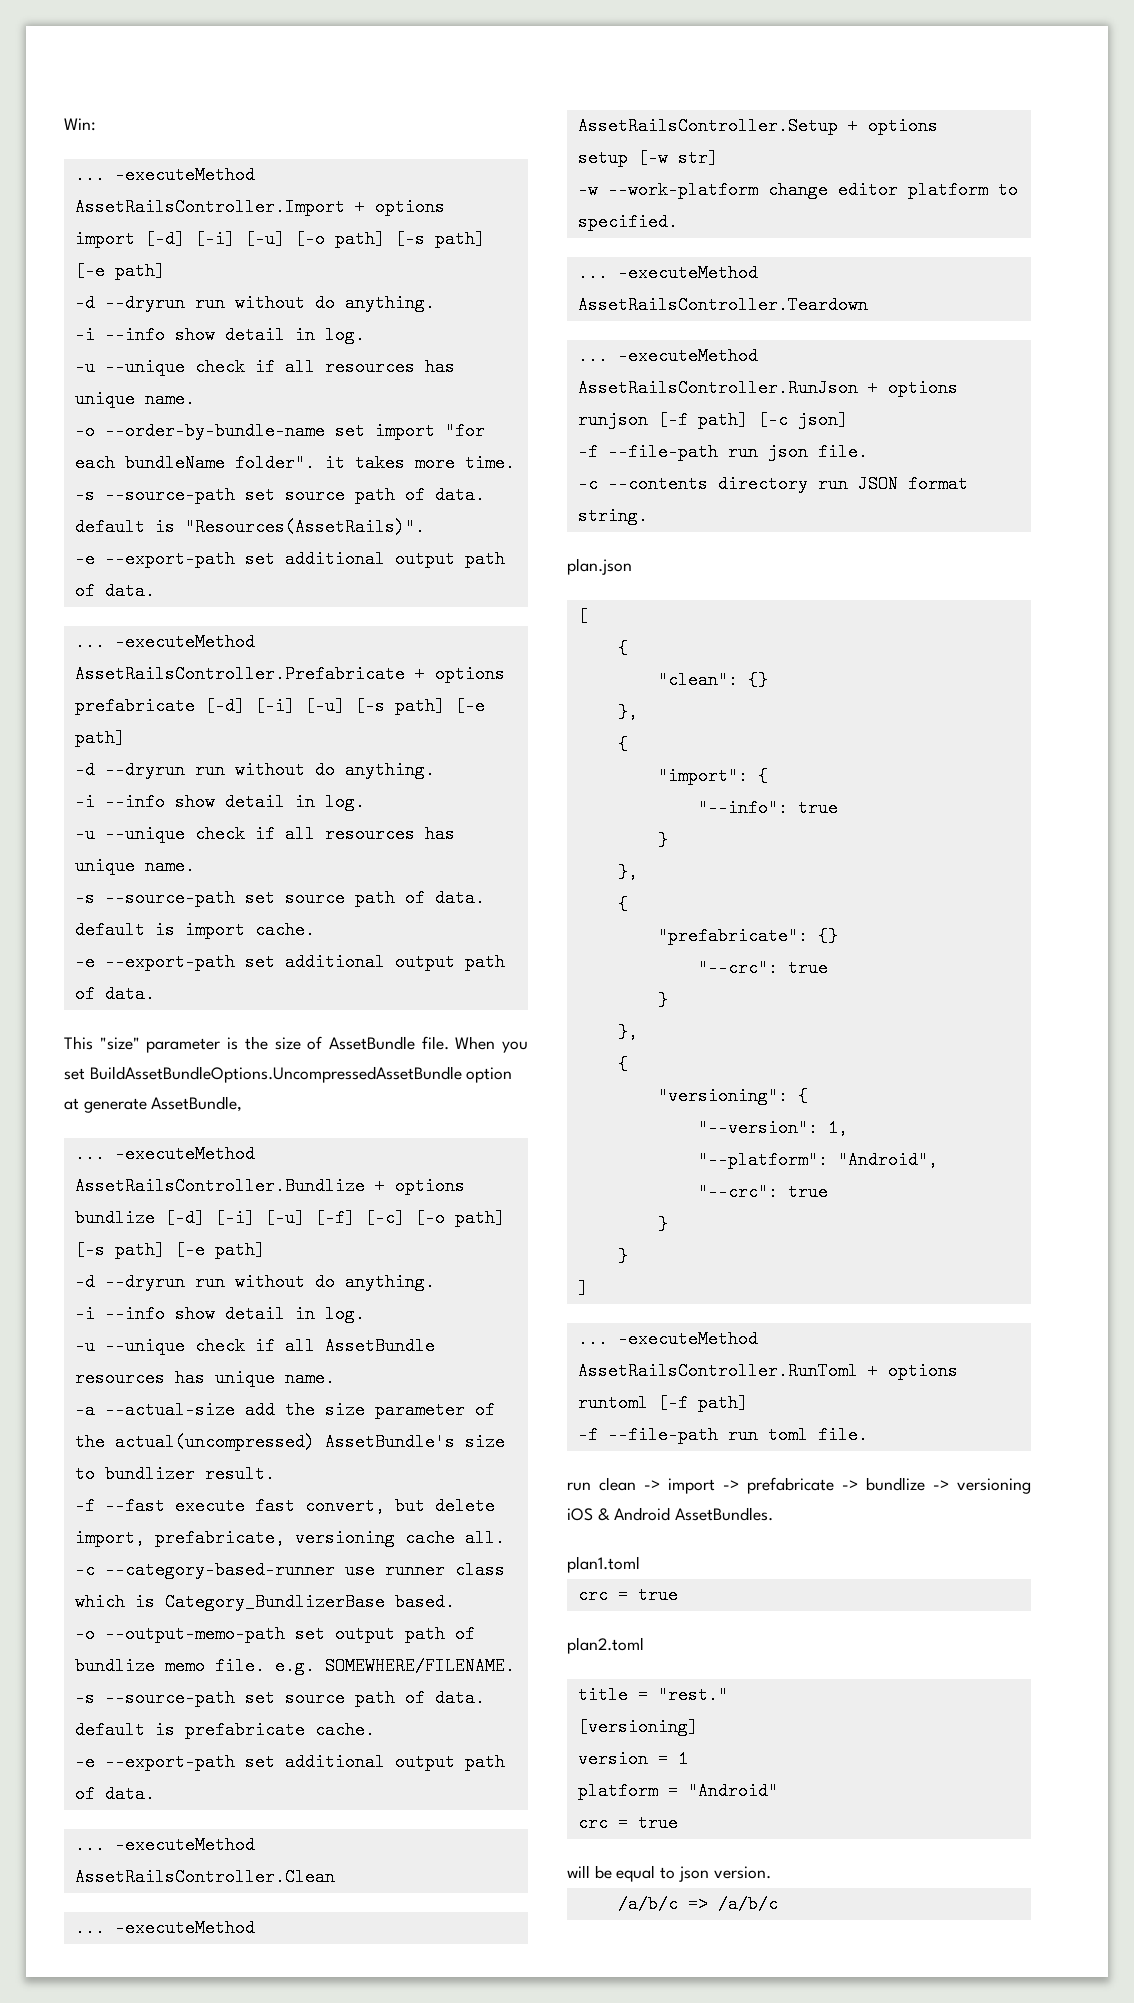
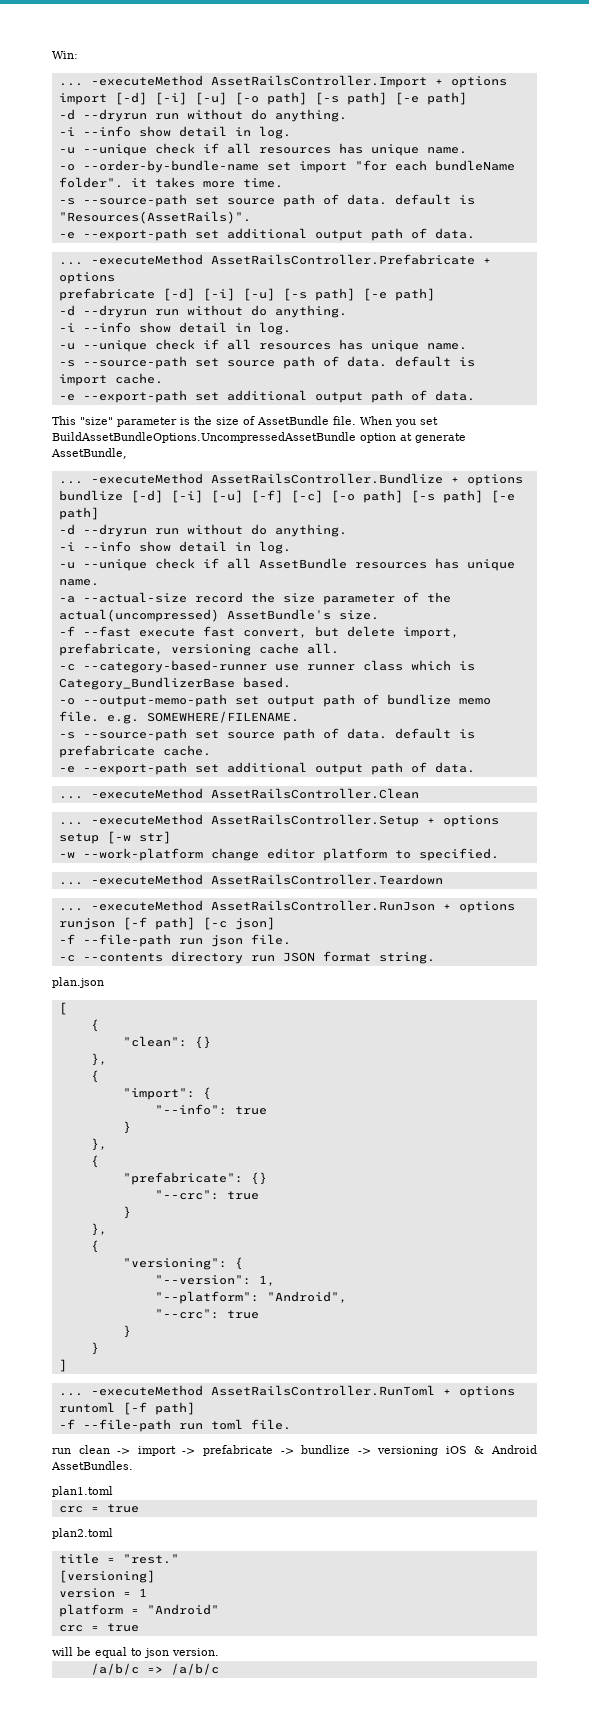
- -a --actual-size add the size parameter of the actual(uncompressed) AssetBundle's size to bundlizer result.
+ -a --actual-size record the size parameter of the actual(uncompressed) AssetBundle's size.

